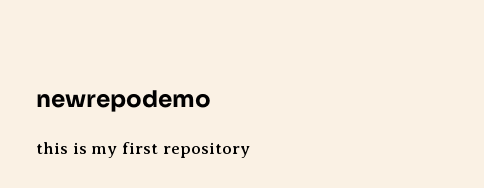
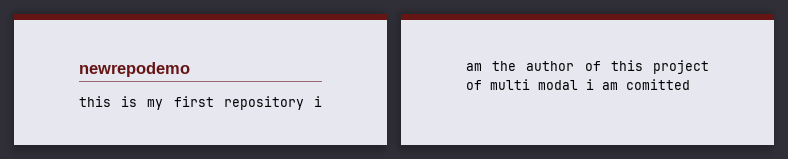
- this is my first repository
+ this is my first repository i am the author of this project of multi modal i am comitted

